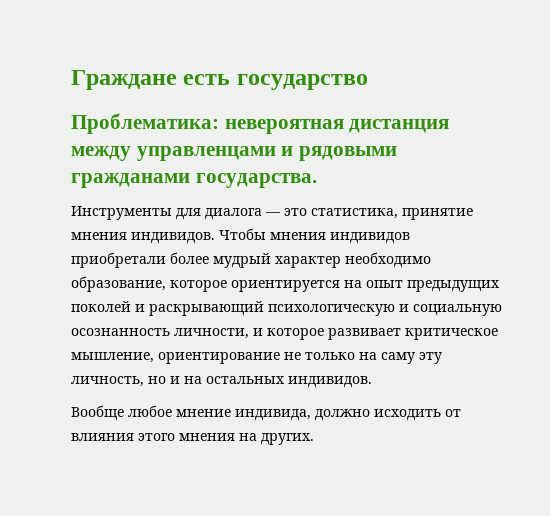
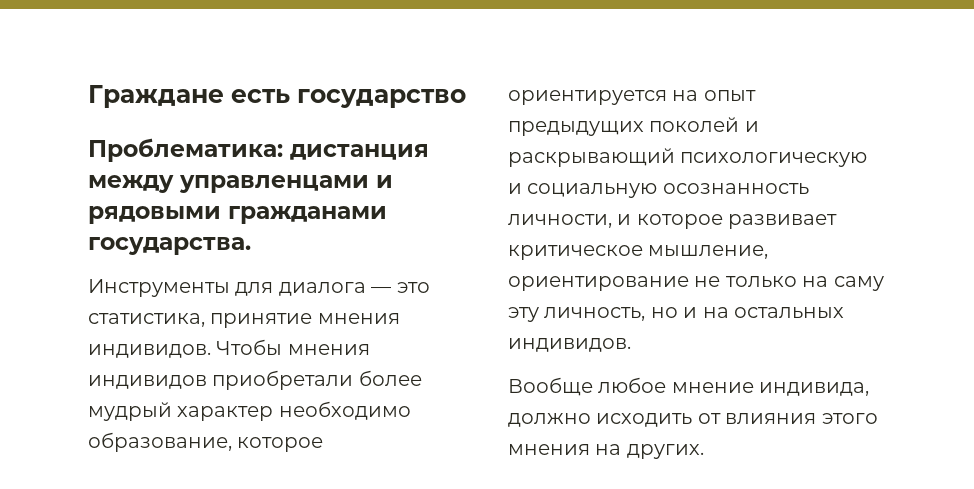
- Проблематика: невероятная дистанция между управленцами и рядовыми гражданами государства.
+ Проблематика: дистанция между управленцами и рядовыми гражданами государства.

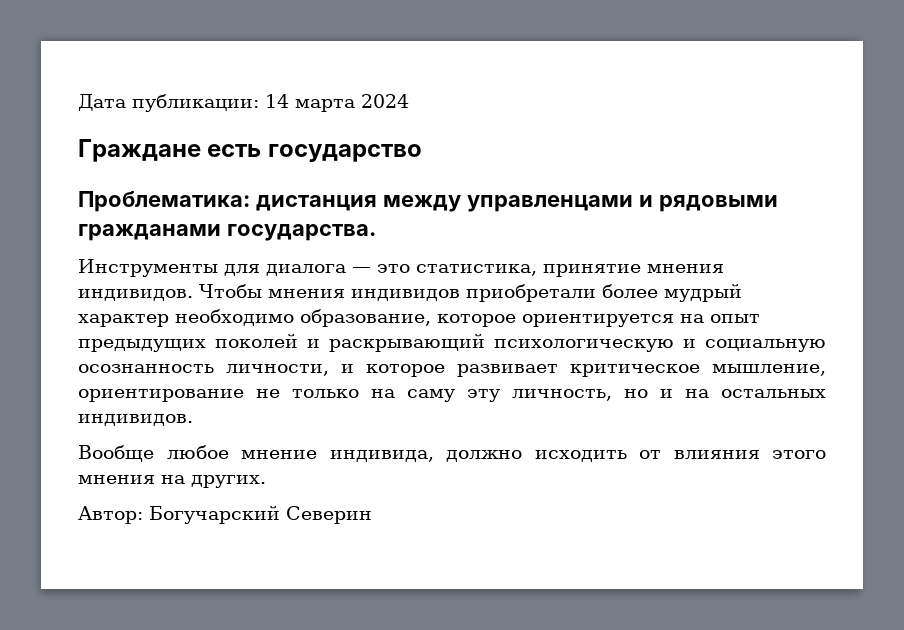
+ Дата публикации: 14 марта 2024
+ Автор: Богучарский Северин

